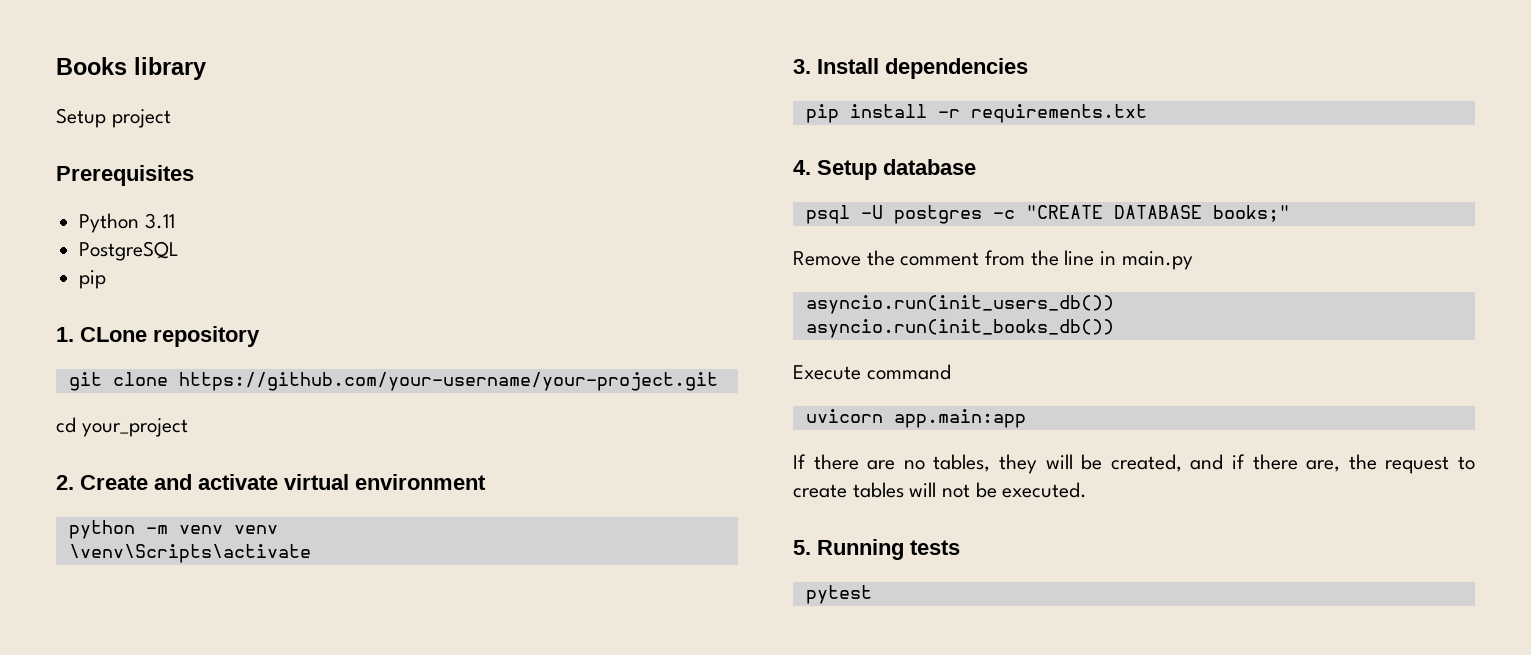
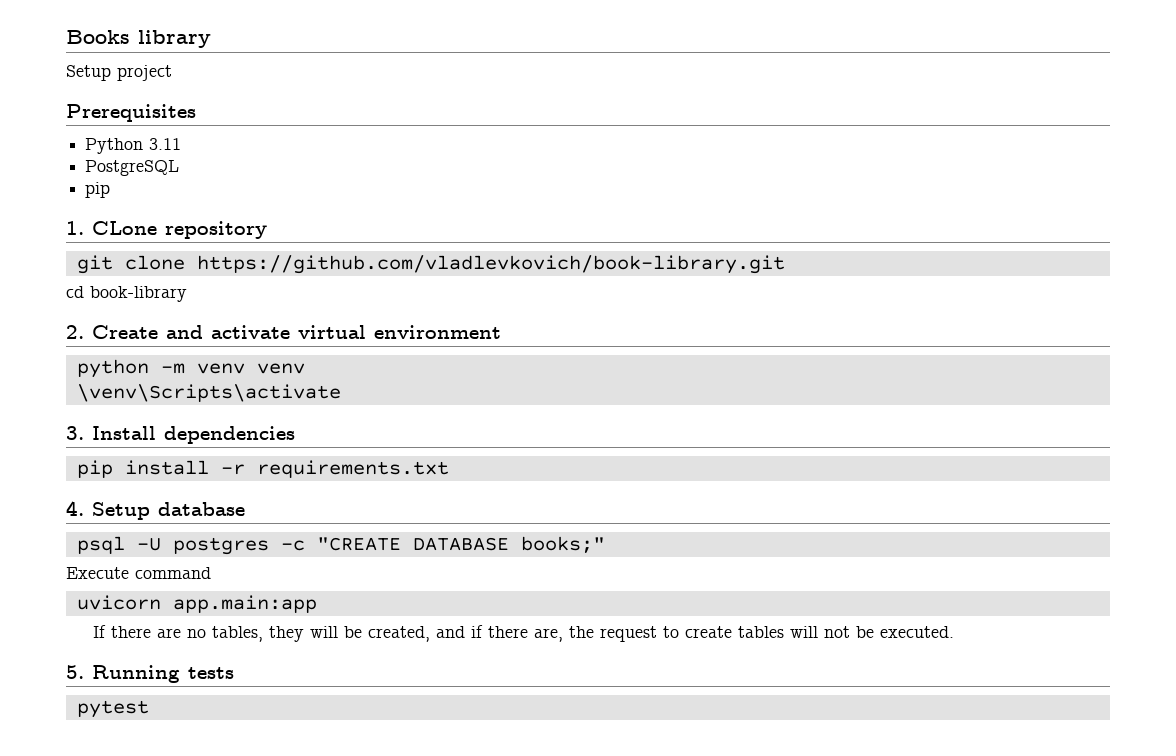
- git clone https://github.com/your-username/your-project.git
+ git clone https://github.com/vladlevkovich/book-library.git
- cd your_project
+ cd book-library
- Remove the comment from the line in main.py
- asyncio.run(init_users_db())
- asyncio.run(init_books_db())

